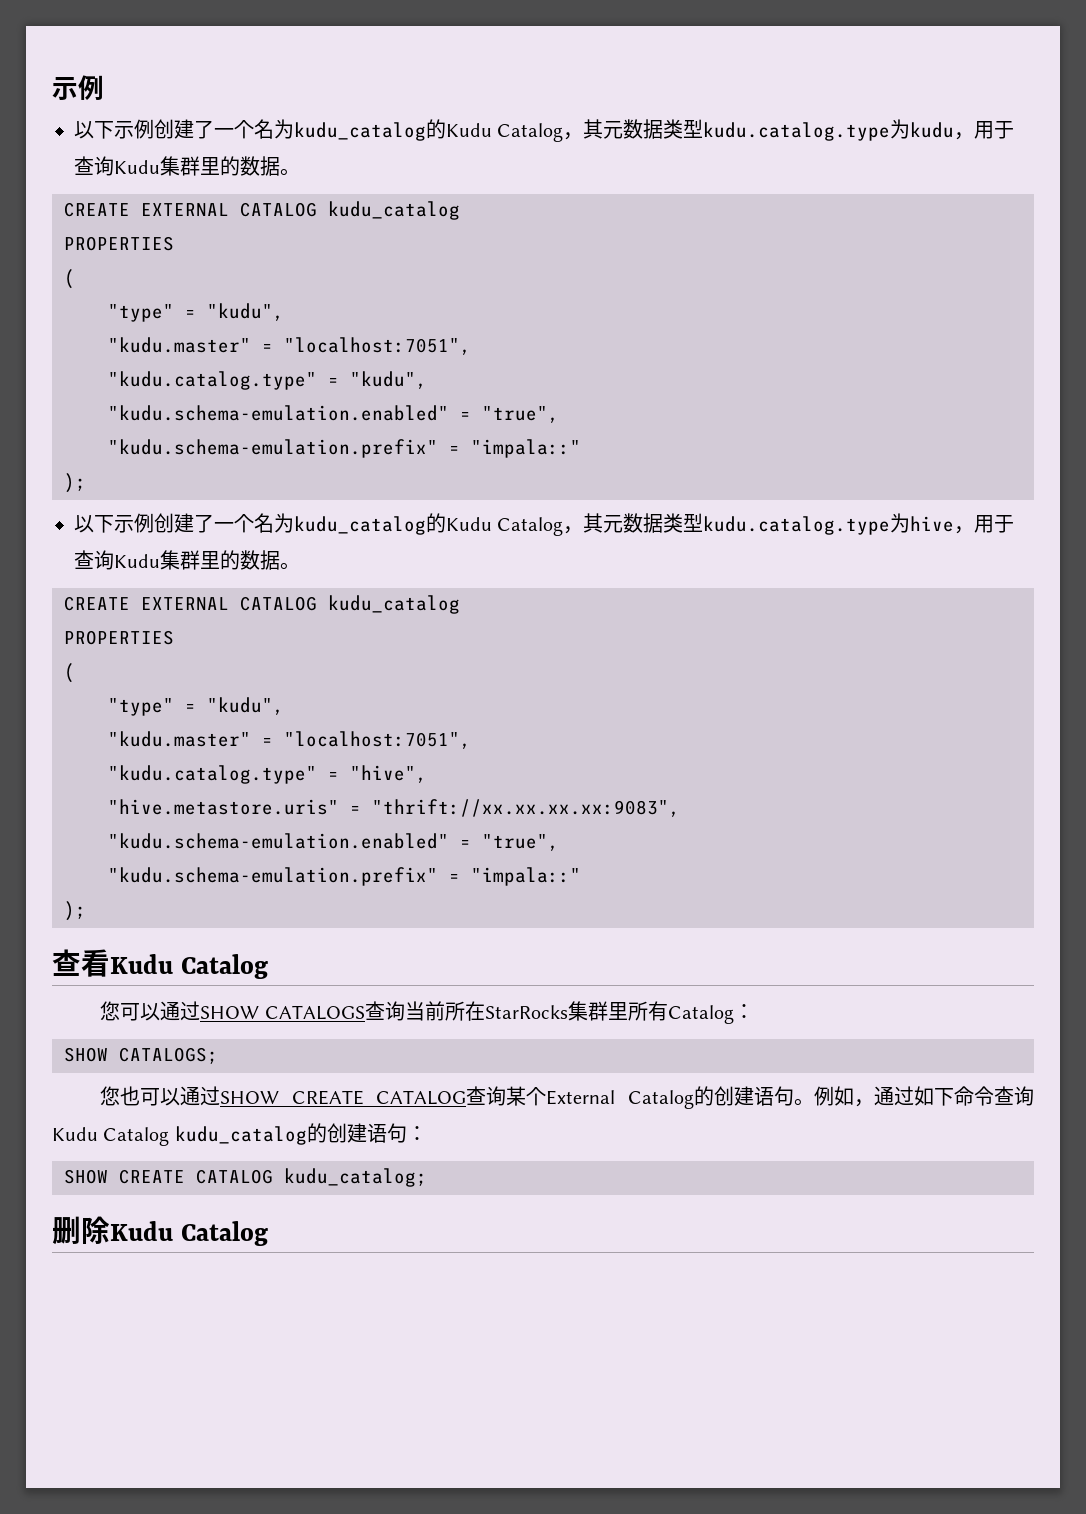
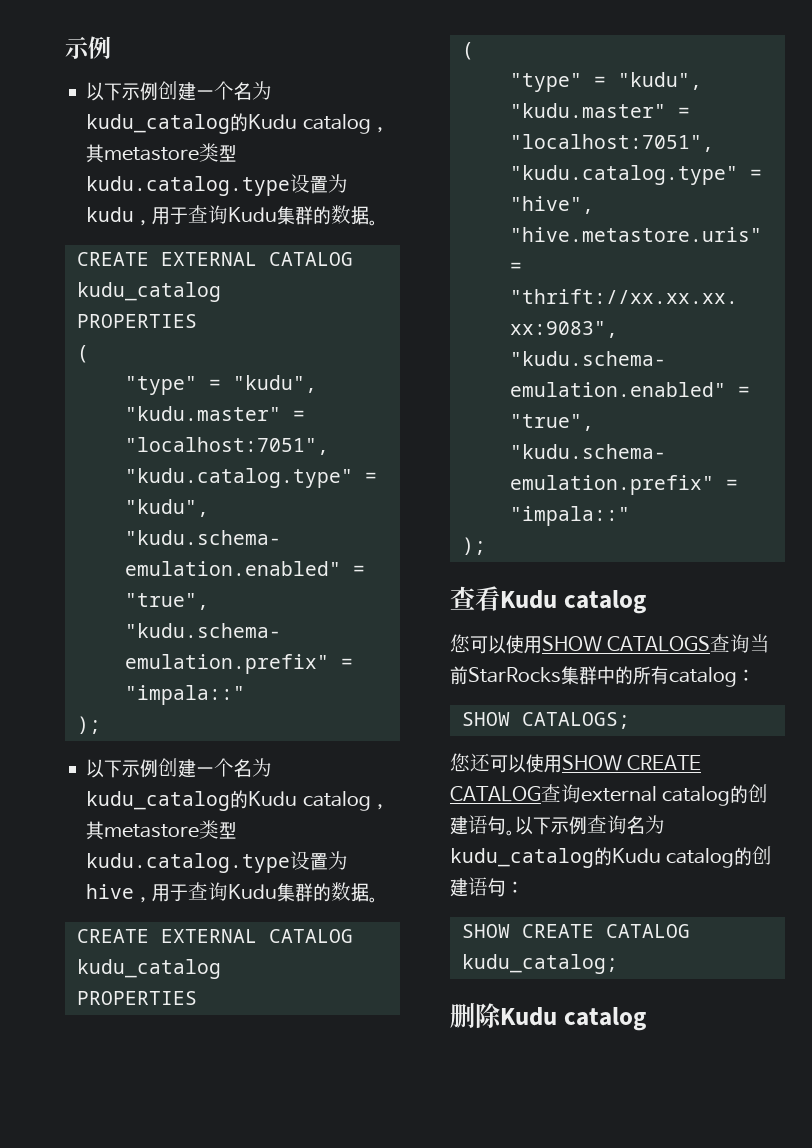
- 以下示例创建了一个名为kudu_catalog的Kudu Catalog，其元数据类型kudu.catalog.type为kudu，用于查询Kudu集群里的数据。
+ 以下示例创建一个名为kudu_catalog的Kudu catalog，其metastore类型kudu.catalog.type设置为kudu，用于查询Kudu集群的数据。
- 以下示例创建了一个名为kudu_catalog的Kudu Catalog，其元数据类型kudu.catalog.type为hive，用于查询Kudu集群里的数据。
+ 以下示例创建一个名为kudu_catalog的Kudu catalog，其metastore类型kudu.catalog.type设置为hive，用于查询Kudu集群的数据。
- 查看Kudu Catalog
+ 查看Kudu catalog
- 您可以通过SHOW CATALOGS查询当前所在StarRocks集群里所有Catalog：
+ 您可以使用SHOW CATALOGS查询当前StarRocks集群中的所有catalog：
- 您也可以通过SHOW CREATE CATALOG查询某个External Catalog的创建语句。例如，通过如下命令查询Kudu Catalog kudu_catalog的创建语句：
+ 您还可以使用SHOW CREATE CATALOG查询external catalog的创建语句。以下示例查询名为kudu_catalog的Kudu catalog的创建语句：
- 删除Kudu Catalog
+ 删除Kudu catalog

